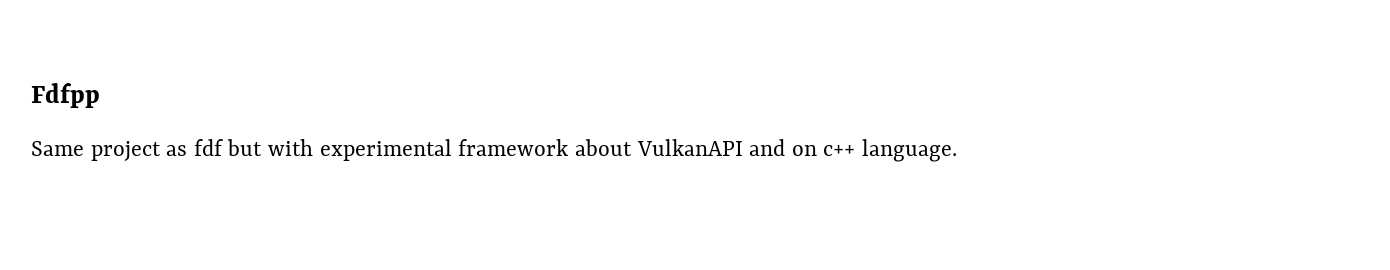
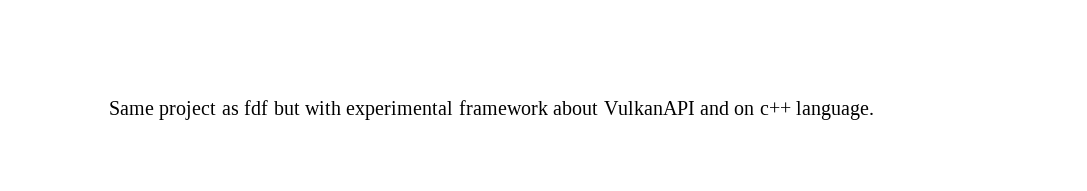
- Fdfpp

